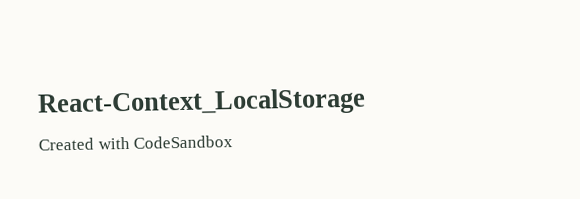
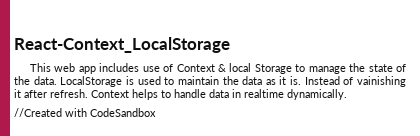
- Created with CodeSandbox
+ This web app includes use of Context & local Storage to manage the state of the data. LocalStorage is used to maintain the data as it is. Instead of vainishing it after refresh. Context helps to handle data in realtime dynamically.
+ //Created with CodeSandbox

